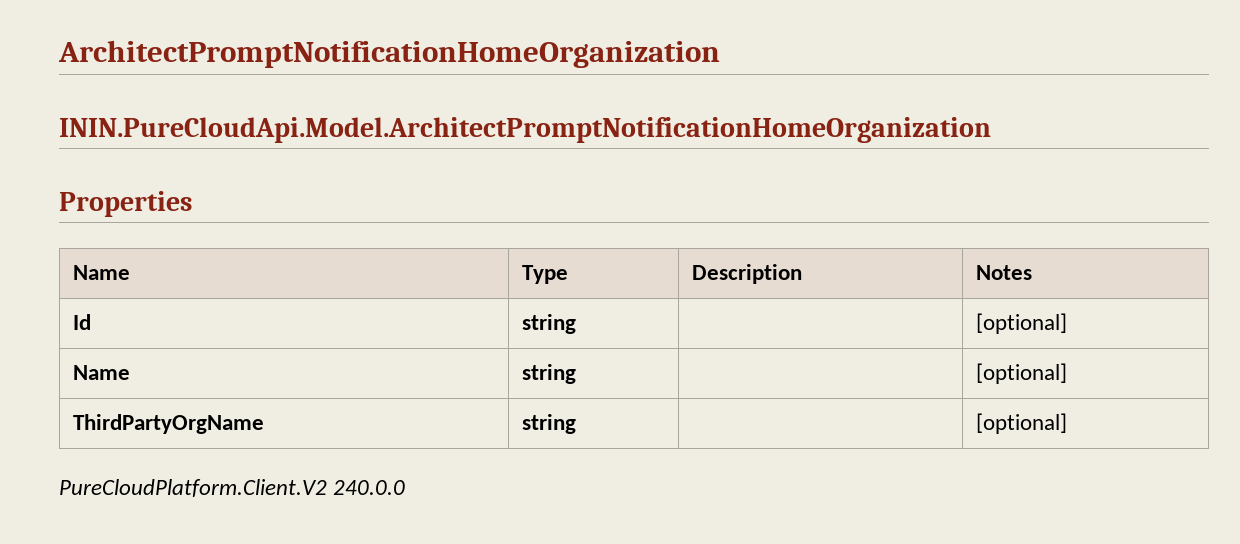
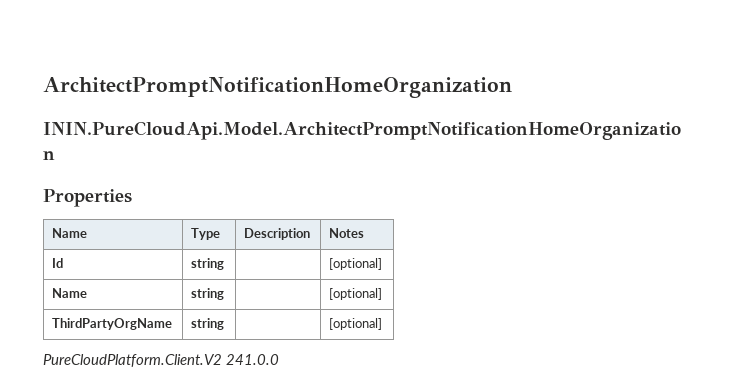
- PureCloudPlatform.Client.V2 240.0.0
+ PureCloudPlatform.Client.V2 241.0.0

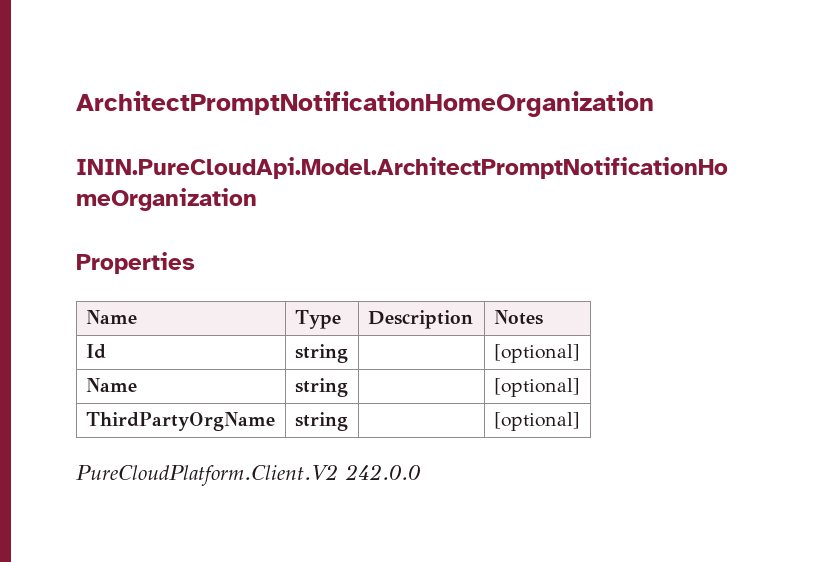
- PureCloudPlatform.Client.V2 241.0.0
+ PureCloudPlatform.Client.V2 242.0.0

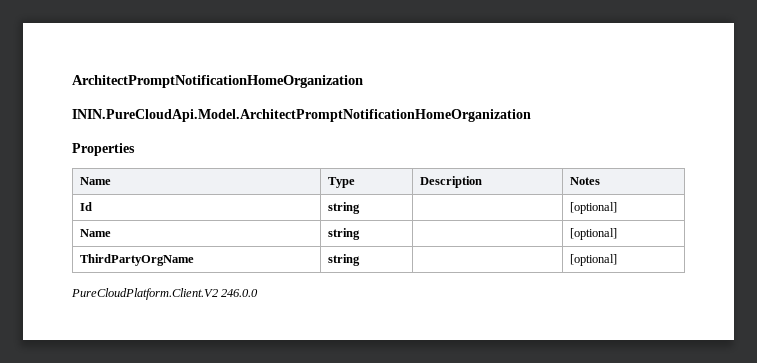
- PureCloudPlatform.Client.V2 242.0.0
+ PureCloudPlatform.Client.V2 246.0.0

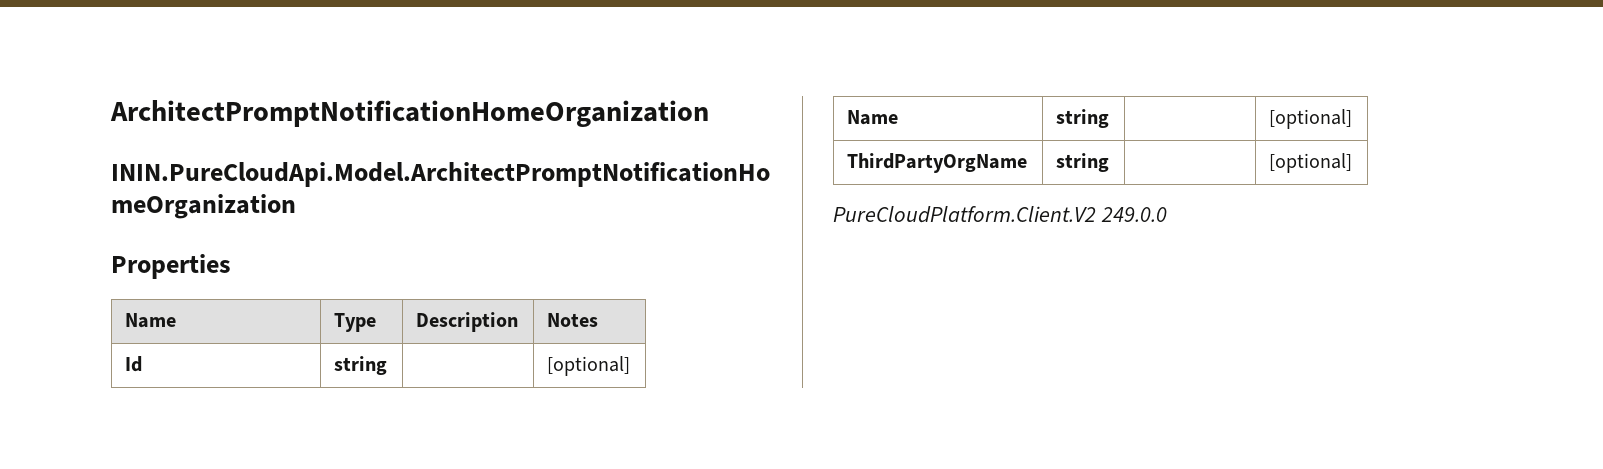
- PureCloudPlatform.Client.V2 246.0.0
+ PureCloudPlatform.Client.V2 249.0.0

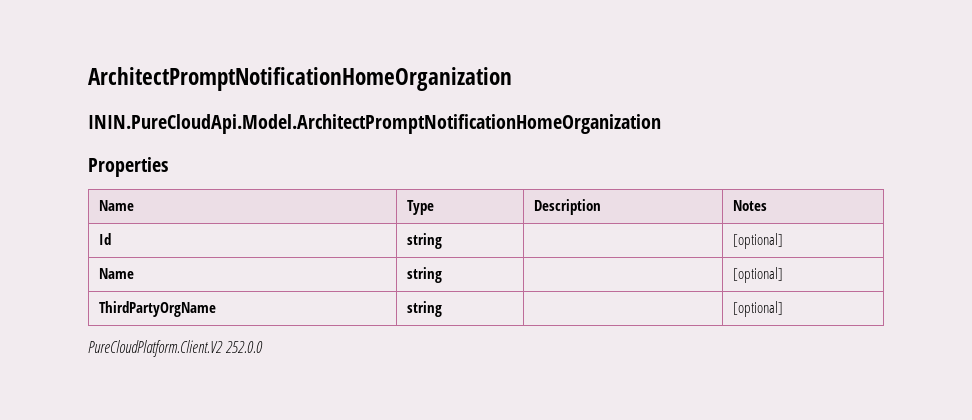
- PureCloudPlatform.Client.V2 249.0.0
+ PureCloudPlatform.Client.V2 252.0.0

